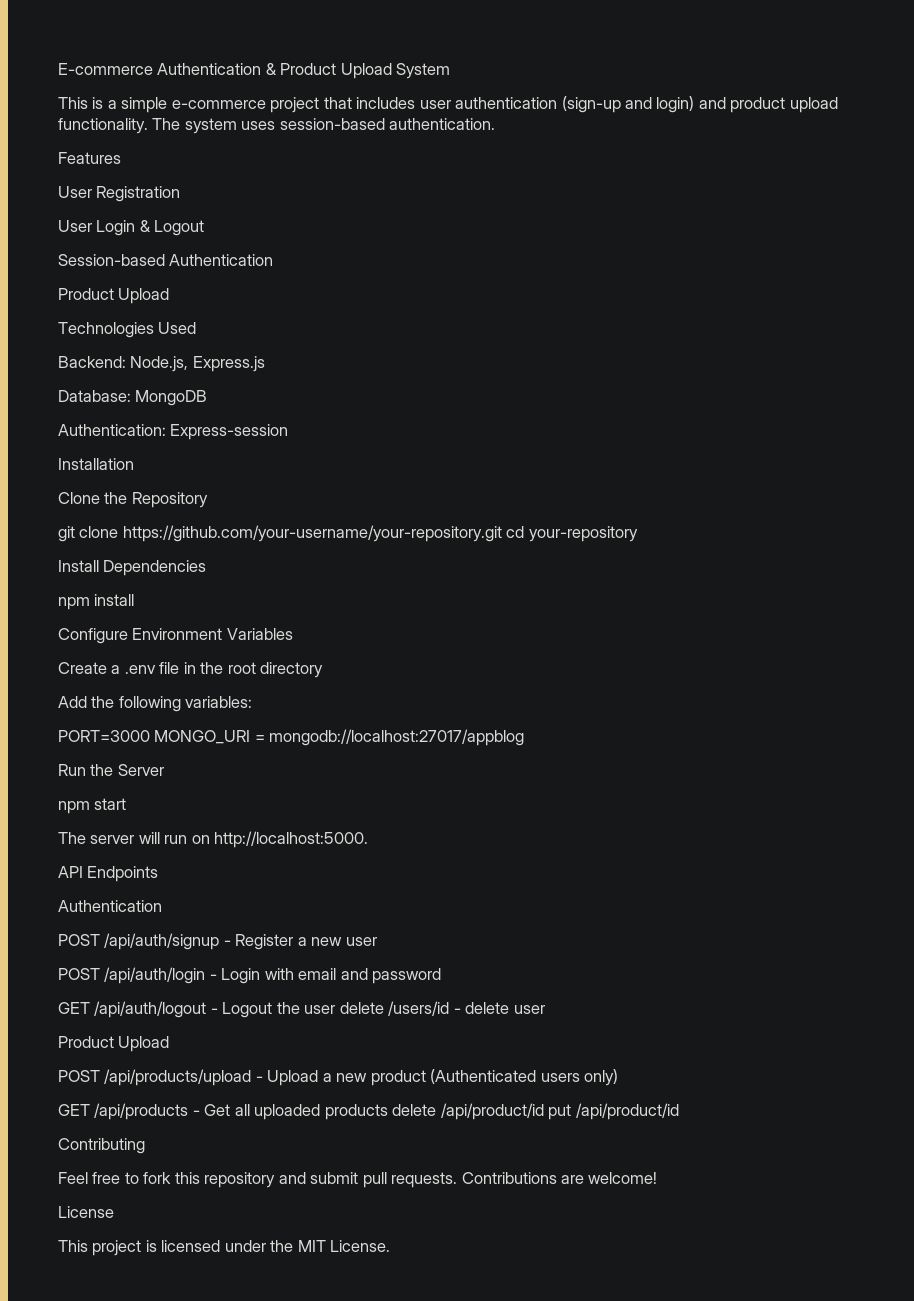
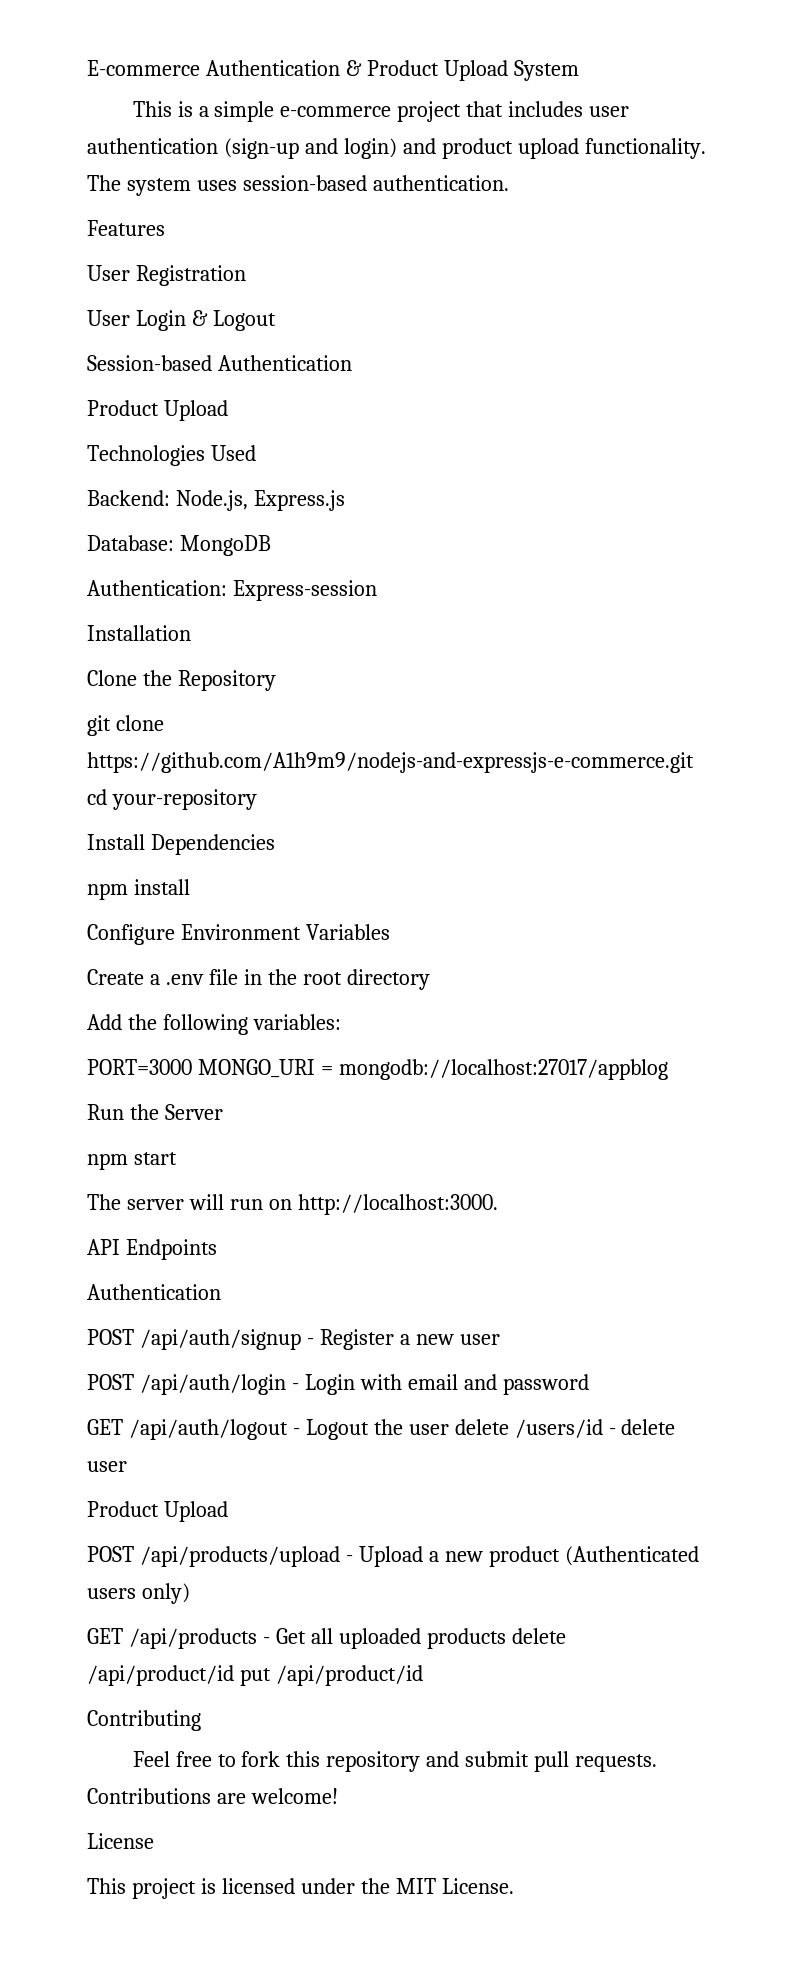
- git clone https://github.com/your-username/your-repository.git cd your-repository
+ git clone https://github.com/A1h9m9/nodejs-and-expressjs-e-commerce.git cd your-repository
- The server will run on http://localhost:5000.
+ The server will run on http://localhost:3000.

